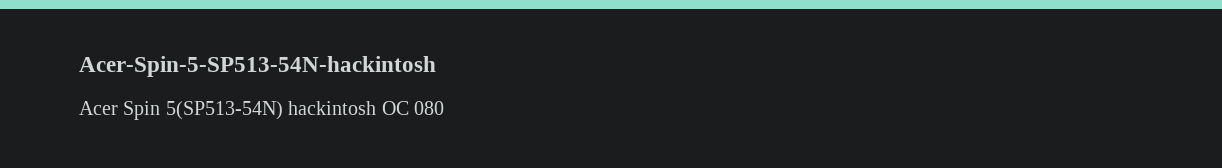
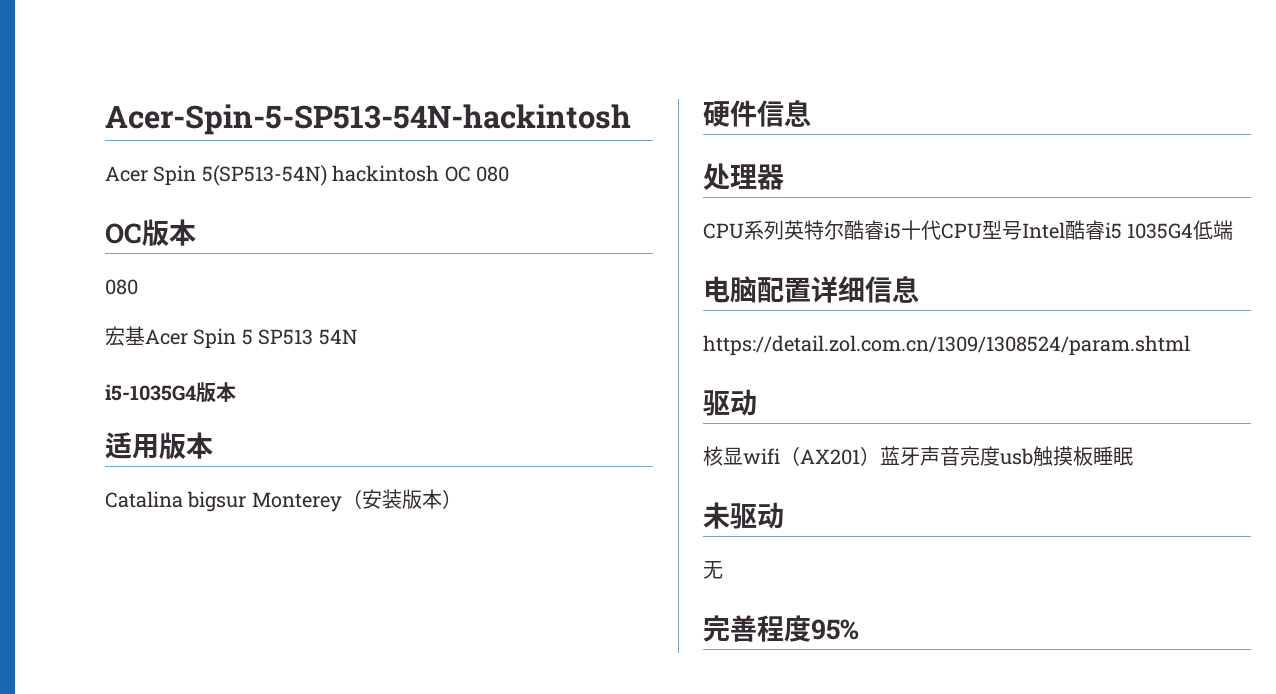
+ OC版本
+ 080
+ 宏基Acer Spin 5 SP513 54N
+ i5-1035G4版本
+ 适用版本
+ Catalina bigsur Monterey（安装版本）
+ 硬件信息
+ 处理器
+ CPU系列英特尔酷睿i5十代CPU型号Intel酷睿i5 1035G4低端
+ 电脑配置详细信息
+ https://detail.zol.com.cn/1309/1308524/param.shtml
+ 驱动
+ 核显wifi（AX201）蓝牙声音亮度usb触摸板睡眠
+ 未驱动
+ 无
+ 完善程度95%

